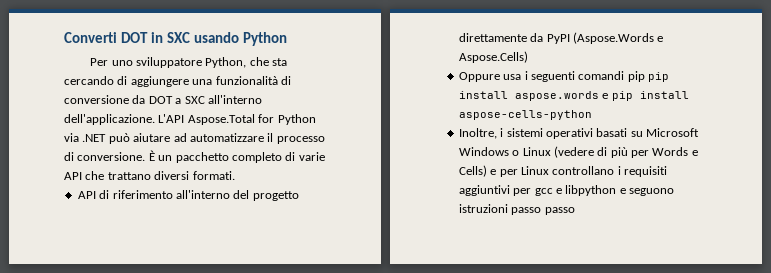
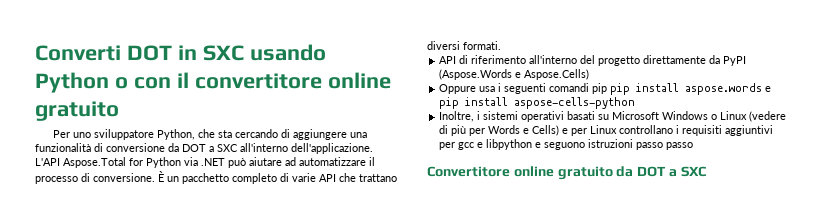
- Converti DOT in SXC usando Python
+ Converti DOT in SXC usando Python o con il convertitore online gratuito
+ Convertitore online gratuito da DOT a SXC

